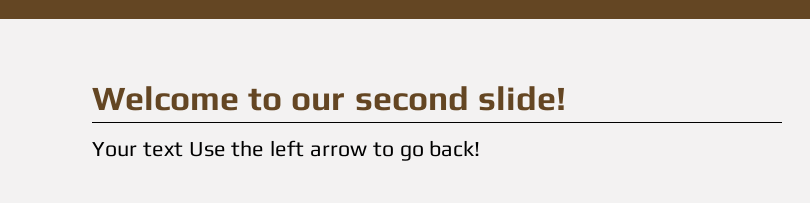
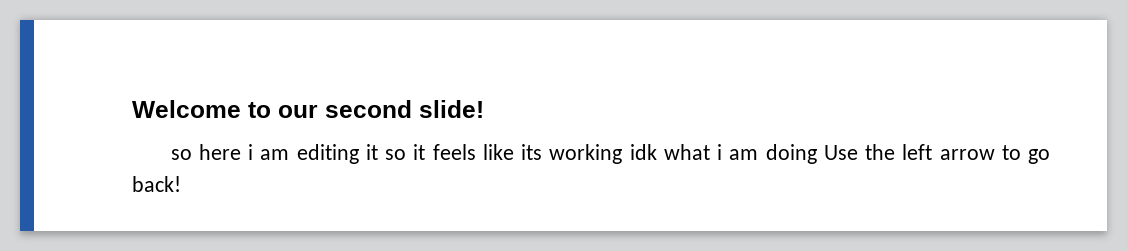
- Your text Use the left arrow to go back!
+ so here i am editing it so it feels like its working idk what i am doing Use the left arrow to go back!

